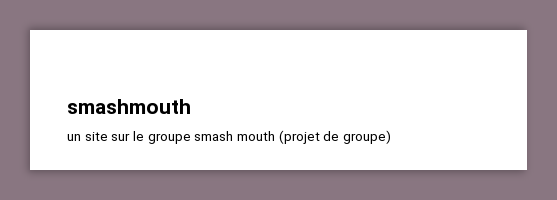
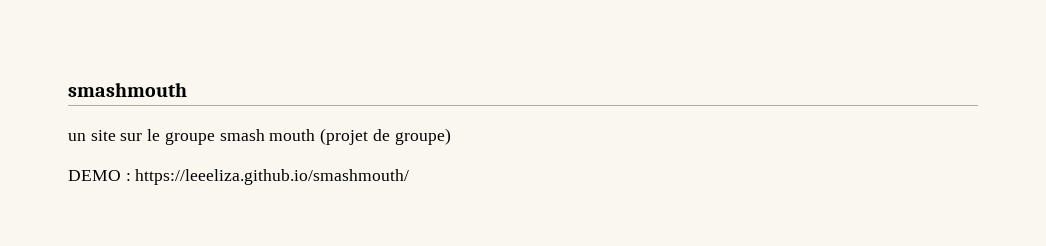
+ DEMO : https://leeeliza.github.io/smashmouth/

